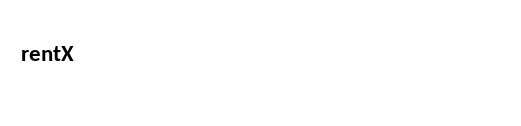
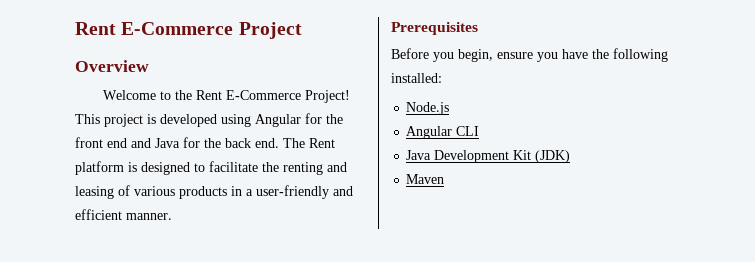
- rentX
+ Rent E-Commerce Project
+ Overview
+ Welcome to the Rent E-Commerce Project! This project is developed using Angular for the front end and Java for the back end. The Rent platform is designed to facilitate the renting and leasing of various products in a user-friendly and efficient manner.
+ Prerequisites
+ Before you begin, ensure you have the following installed:
+ Node.js
+ Angular CLI
+ Java Development Kit (JDK)
+ Maven

